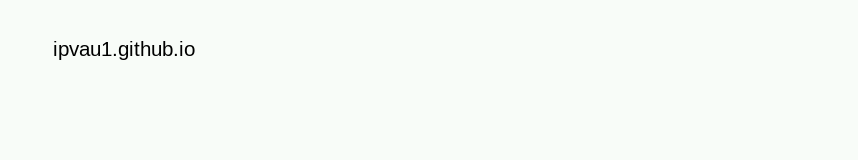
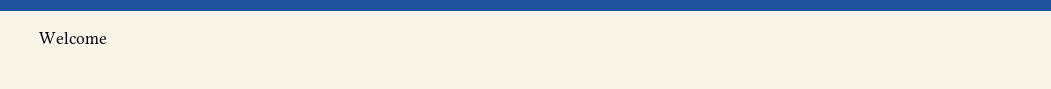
- ipvau1.github.io
+ Welcome

